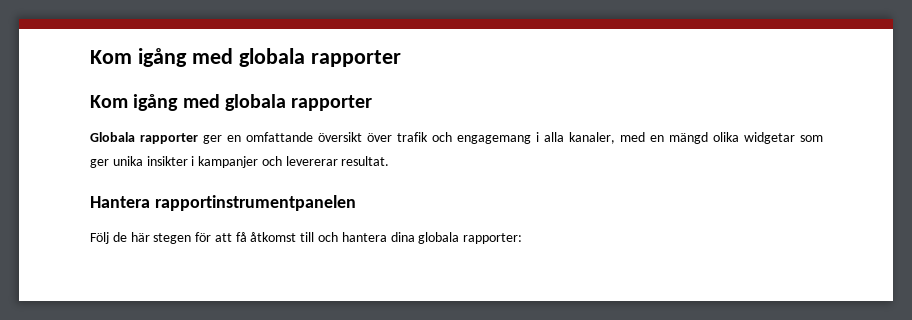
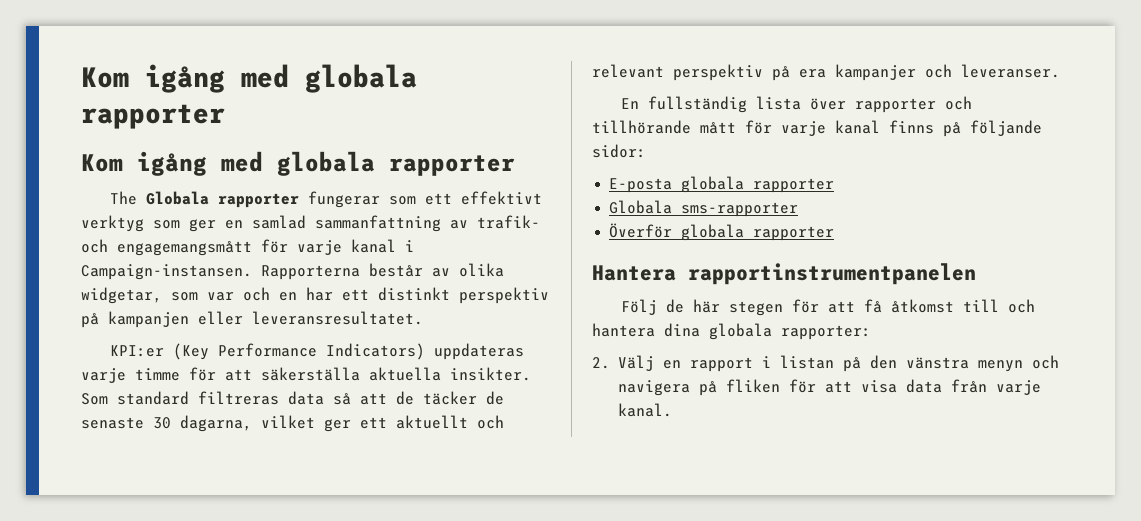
- Globala rapporter ger en omfattande översikt över trafik och engagemang i alla kanaler, med en mängd olika widgetar som ger unika insikter i kampanjer och levererar resultat.
+ The Globala rapporter fungerar som ett effektivt verktyg som ger en samlad sammanfattning av trafik- och engagemangsmått för varje kanal i Campaign-instansen. Rapporterna består av olika widgetar, som var och en har ett distinkt perspektiv på kampanjen eller leveransresultatet.
+ KPI:er (Key Performance Indicators) uppdateras varje timme för att säkerställa aktuella insikter. Som standard filtreras data så att de täcker de senaste 30 dagarna, vilket ger ett aktuellt och relevant perspektiv på era kampanjer och leveranser.
+ En fullständig lista över rapporter och tillhörande mått för varje kanal finns på följande sidor:
+ E-posta globala rapporter
+ Globala sms-rapporter
+ Överför globala rapporter
+ 2. Välj en rapport i listan på den vänstra menyn och navigera på fliken för att visa data från varje kanal.

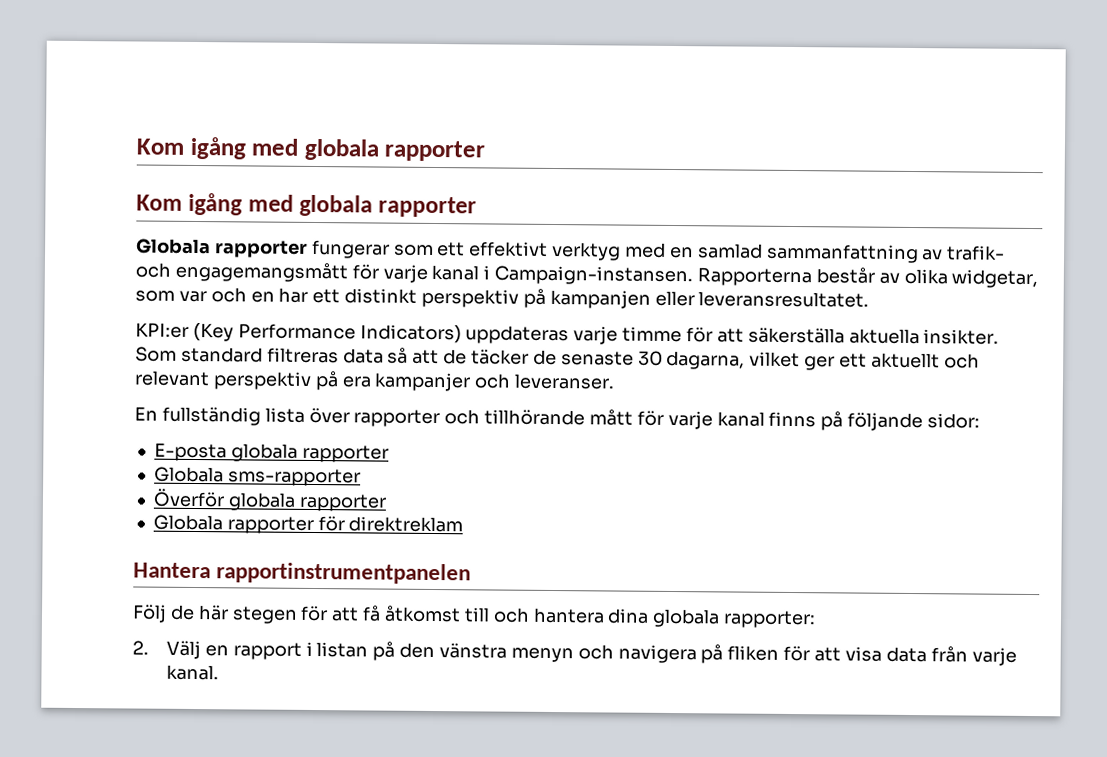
- The Globala rapporter fungerar som ett effektivt verktyg som ger en samlad sammanfattning av trafik- och engagemangsmått för varje kanal i Campaign-instansen.
+ Globala rapporter fungerar som ett effektivt verktyg med en samlad sammanfattning av trafik- och engagemangsmått för varje kanal i Campaign-instansen.
+ Globala rapporter för direktreklam

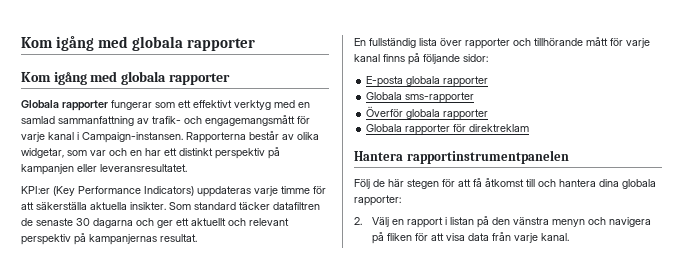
- Som standard filtreras data så att de täcker de senaste 30 dagarna, vilket ger ett aktuellt och relevant perspektiv på era kampanjer och leveranser.
+ Som standard täcker datafiltren de senaste 30 dagarna och ger ett aktuellt och relevant perspektiv på kampanjernas resultat.

